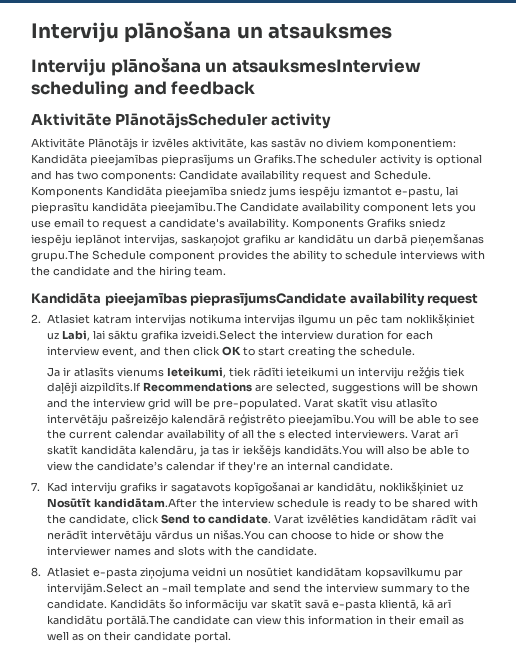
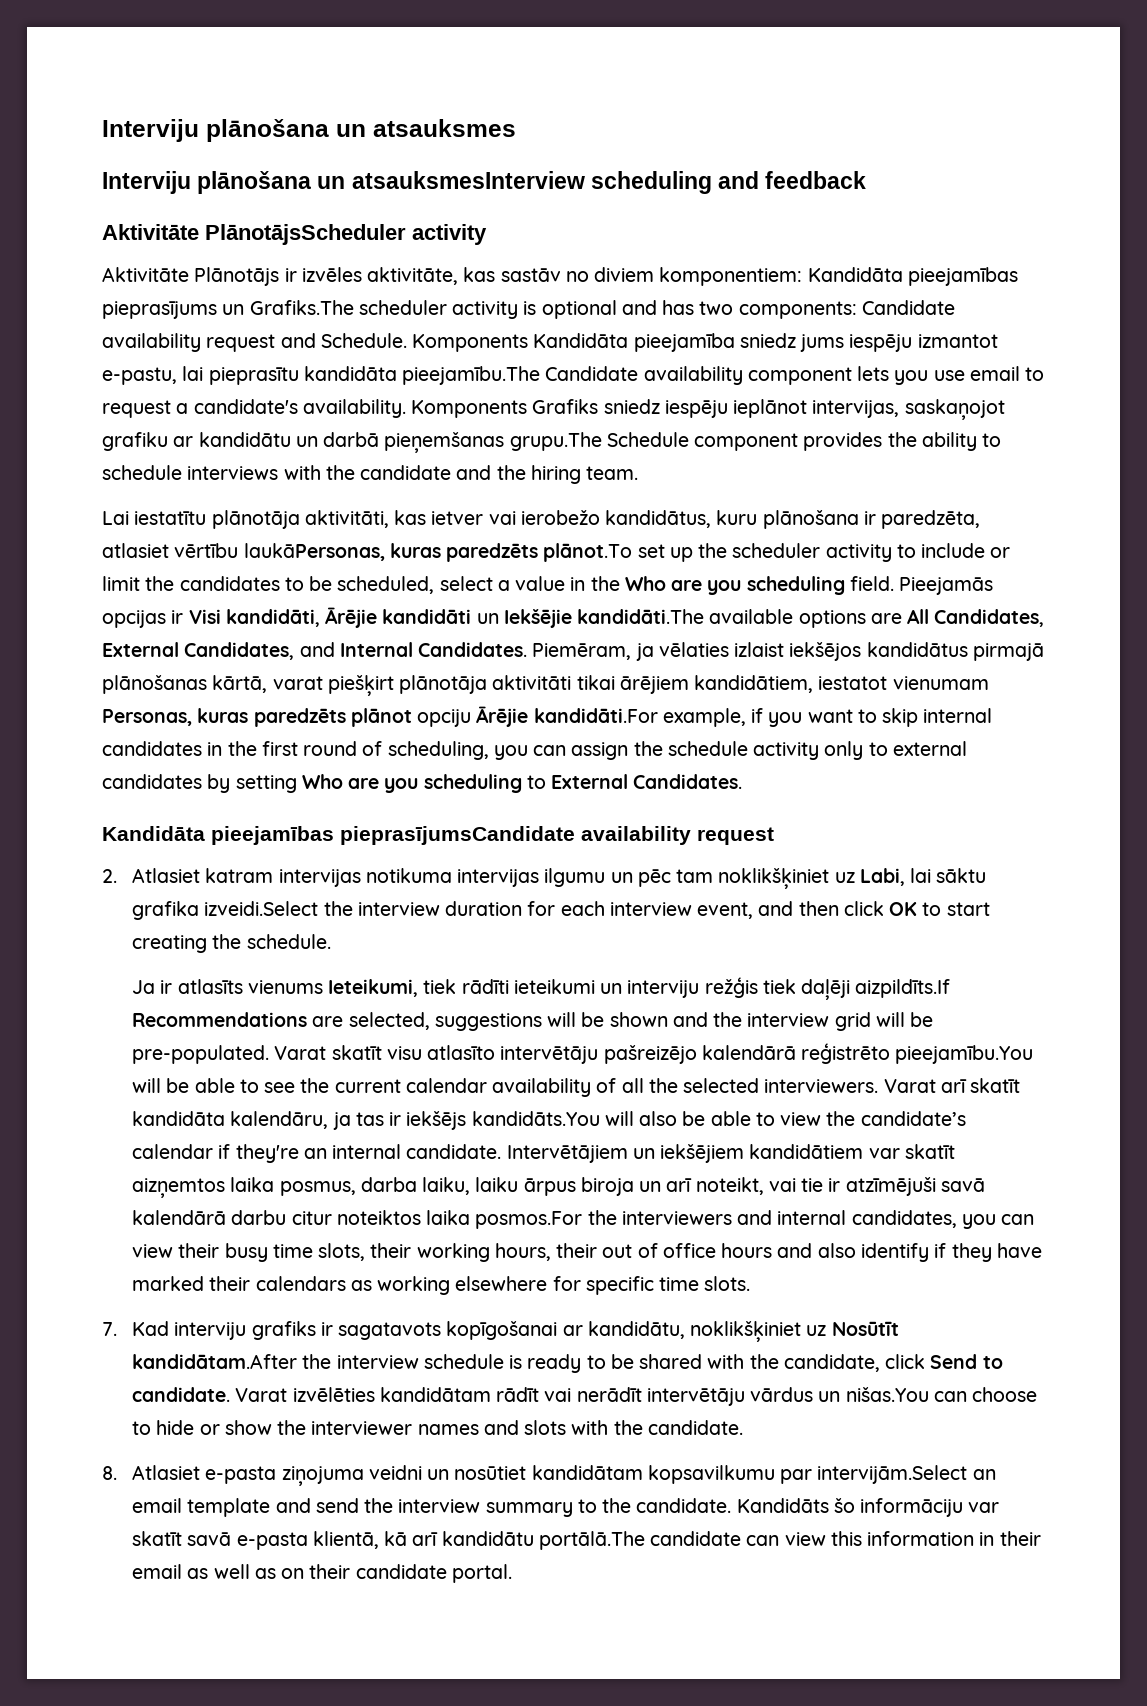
+ Lai iestatītu plānotāja aktivitāti, kas ietver vai ierobežo kandidātus, kuru plānošana ir paredzēta, atlasiet vērtību laukāPersonas, kuras paredzēts plānot.To set up the scheduler activity to include or limit the candidates to be scheduled, select a value in the Who are you scheduling field. Pieejamās opcijas ir Visi kandidāti, Ārējie kandidāti un Iekšējie kandidāti.The available options are All Candidates, External Candidates, and Internal Candidates. Piemēram, ja vēlaties izlaist iekšējos kandidātus pirmajā plānošanas kārtā, varat piešķirt plānotāja aktivitāti tikai ārējiem kandidātiem, iestatot vienumam Personas, kuras paredzēts plānot opciju Ārējie kandidāti.For example, if you want to skip internal candidates in the first round of scheduling, you can assign the schedule activity only to external candidates by setting Who are you scheduling to External Candidates.
- Varat skatīt visu atlasīto intervētāju pašreizējo kalendārā reģistrēto pieejamību.You will be able to see the current calendar availability of all the s elected interviewers.
+ Varat skatīt visu atlasīto intervētāju pašreizējo kalendārā reģistrēto pieejamību.You will be able to see the current calendar availability of all the selected interviewers.
+ Intervētājiem un iekšējiem kandidātiem var skatīt aizņemtos laika posmus, darba laiku, laiku ārpus biroja un arī noteikt, vai tie ir atzīmējuši savā kalendārā darbu citur noteiktos laika posmos.For the interviewers and internal candidates, you can view their busy time slots, their working hours, their out of office hours and also identify if they have marked their calendars as working elsewhere for specific time slots.
- 8. Atlasiet e-pasta ziņojuma veidni un nosūtiet kandidātam kopsavilkumu par intervijām.Select an -mail template and send the interview summary to the candidate.
+ 8. Atlasiet e-pasta ziņojuma veidni un nosūtiet kandidātam kopsavilkumu par intervijām.Select an email template and send the interview summary to the candidate.

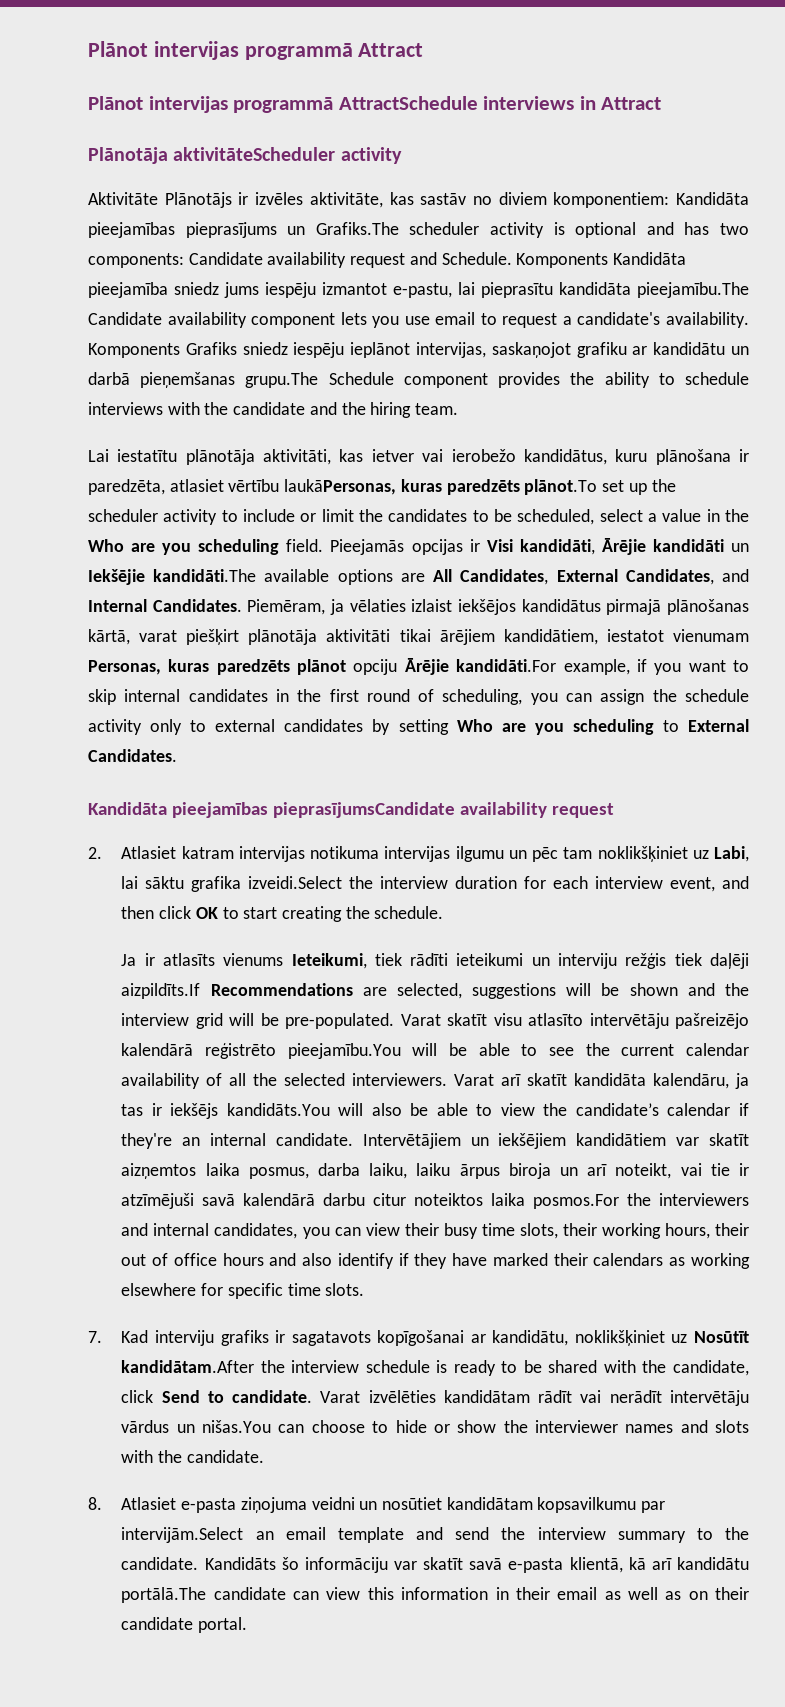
- Interviju plānošana un atsauksmes
- Interviju plānošana un atsauksmesInterview scheduling and feedback
- Aktivitāte PlānotājsScheduler activity
+ Plānot intervijas programmā Attract
+ Plānot intervijas programmā AttractSchedule interviews in Attract
+ Plānotāja aktivitāteScheduler activity

